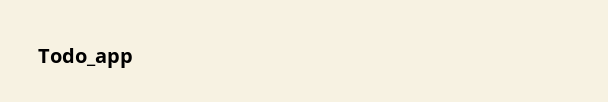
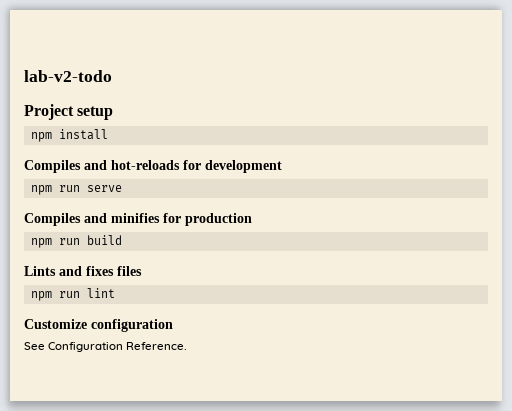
- Todo_app
+ lab-v2-todo
+ Project setup
+ npm install
+ Compiles and hot-reloads for development
+ npm run serve
+ Compiles and minifies for production
+ npm run build
+ Lints and fixes files
+ npm run lint
+ Customize configuration
+ See Configuration Reference.

